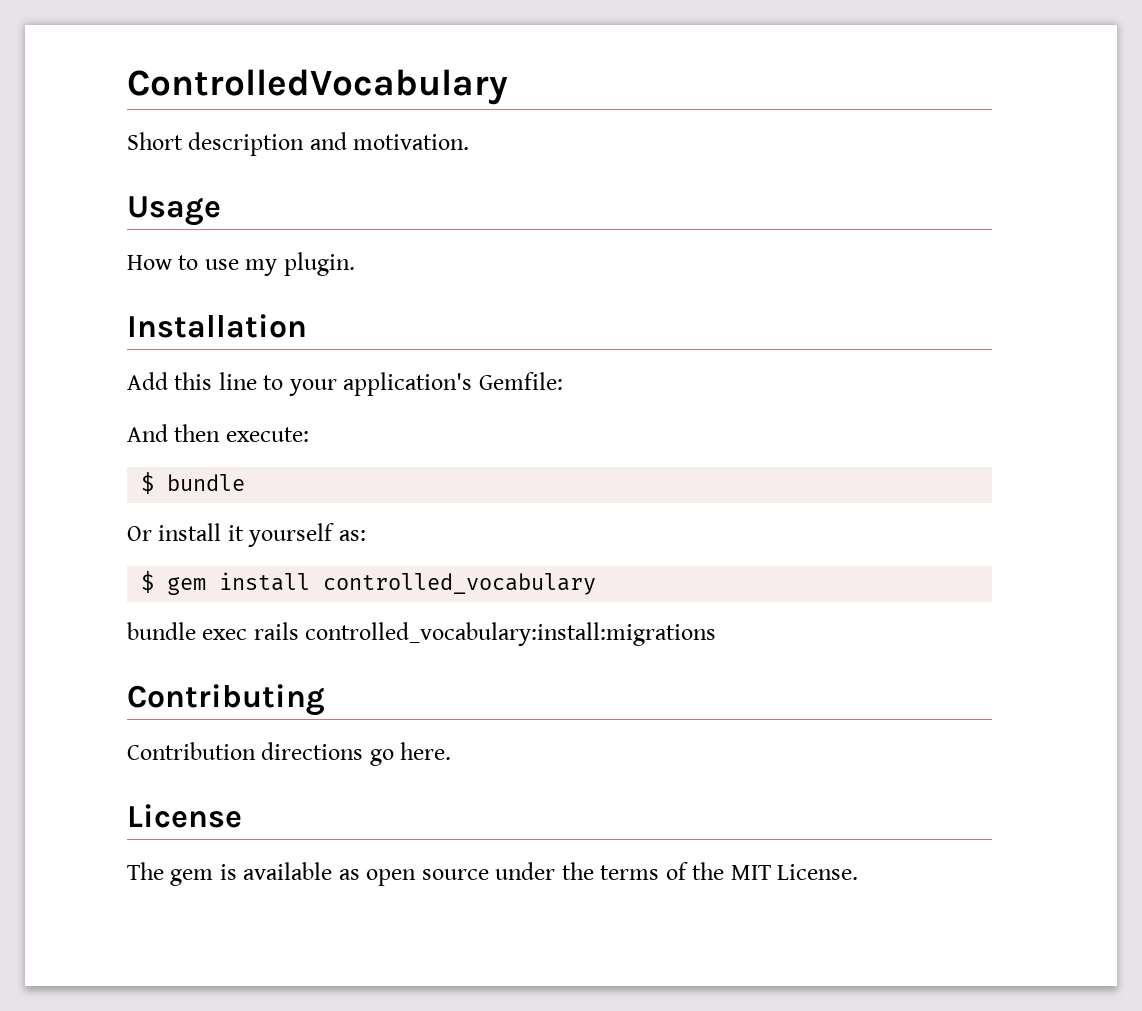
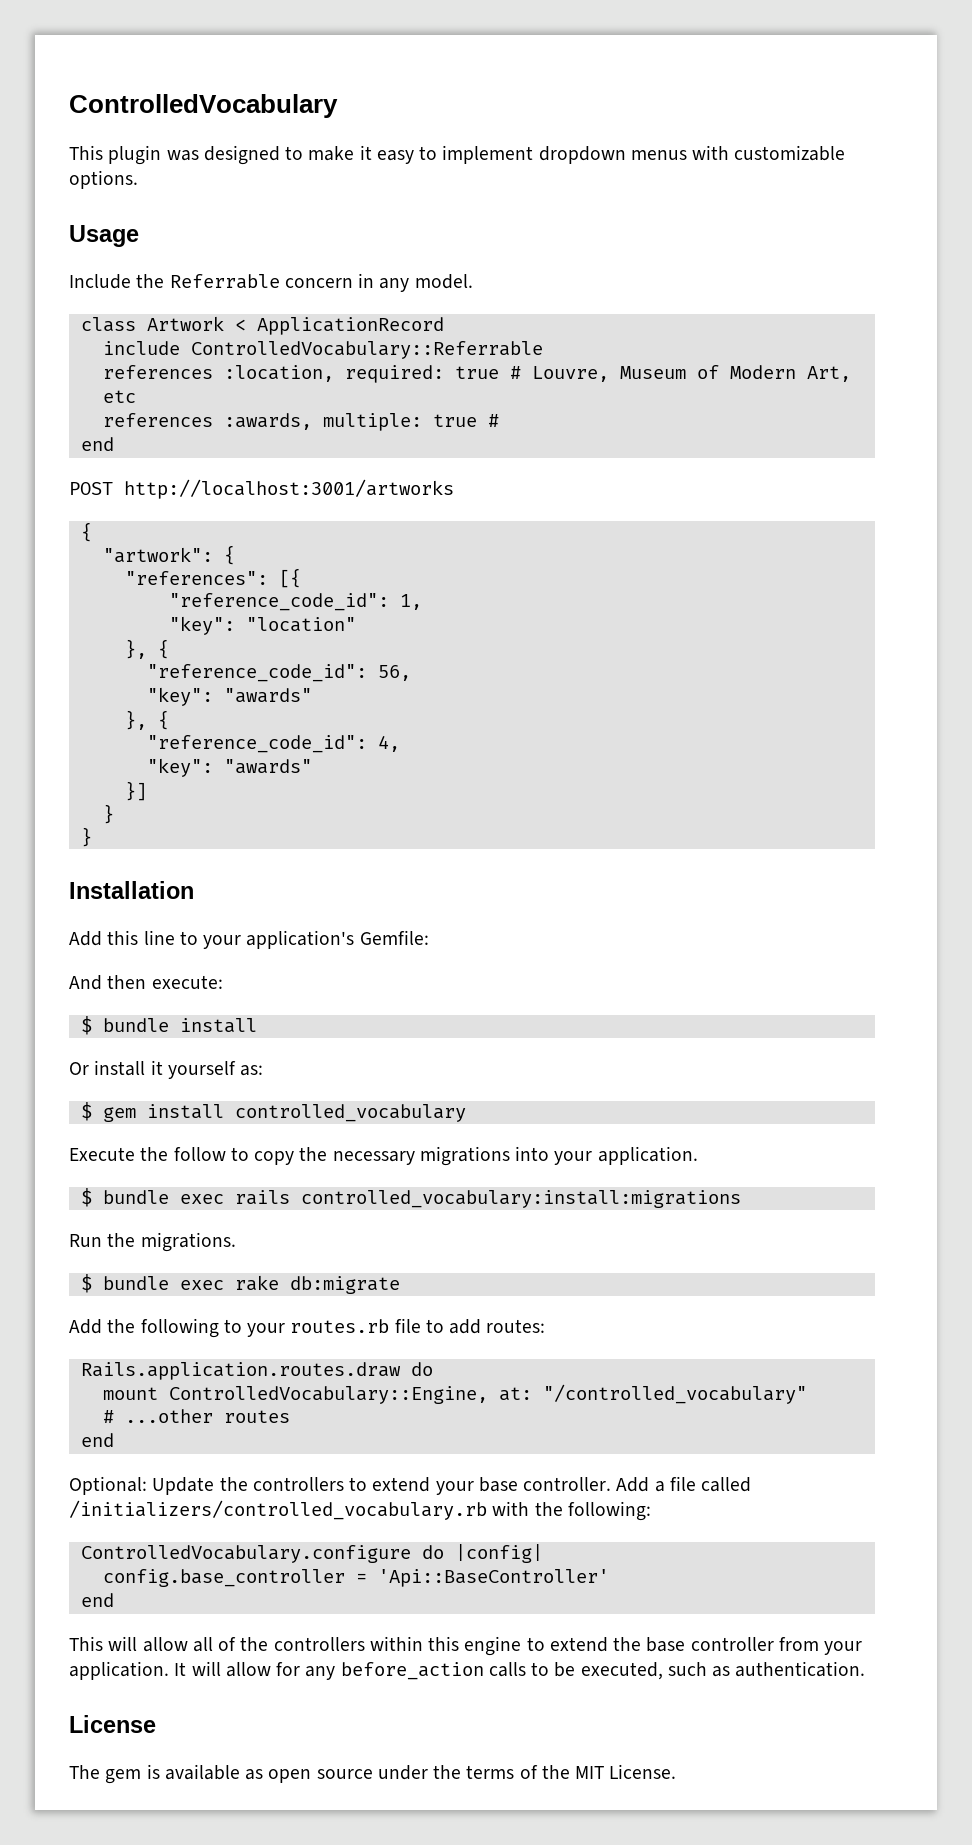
- Short description and motivation.
+ This plugin was designed to make it easy to implement dropdown menus with customizable options.
  Usage
- How to use my plugin.
+ Include the Referrable concern in any model.
+ class Artwork < ApplicationRecord
+ include ControlledVocabulary::Referrable
+ references :location, required: true # Louvre, Museum of Modern Art, etc
+ references :awards, multiple: true #
+ end
+ POST http://localhost:3001/artworks
+ {
+ "artwork": {
+ "references": [{
+ "reference_code_id": 1,
+ "key": "location"
+ }, {
+ "reference_code_id": 56,
+ "key": "awards"
+ }, {
+ "reference_code_id": 4,
+ "key": "awards"
+ }]
+ }
+ }
- $ bundle
+ $ bundle install
- bundle exec rails controlled_vocabulary:install:migrations
- Contributing
- Contribution directions go here.
+ Execute the follow to copy the necessary migrations into your application.
+ $ bundle exec rails controlled_vocabulary:install:migrations
+ Run the migrations.
+ $ bundle exec rake db:migrate
+ Add the following to your routes.rb file to add routes:
+ Rails.application.routes.draw do
+ mount ControlledVocabulary::Engine, at: "/controlled_vocabulary"
+ # ...other routes
+ end
+ Optional: Update the controllers to extend your base controller. Add a file called /initializers/controlled_vocabulary.rb with the following:
+ ControlledVocabulary.configure do |config|
+ config.base_controller = 'Api::BaseController'
+ end
+ This will allow all of the controllers within this engine to extend the base controller from your application. It will allow for any before_action calls to be executed, such as authentication.

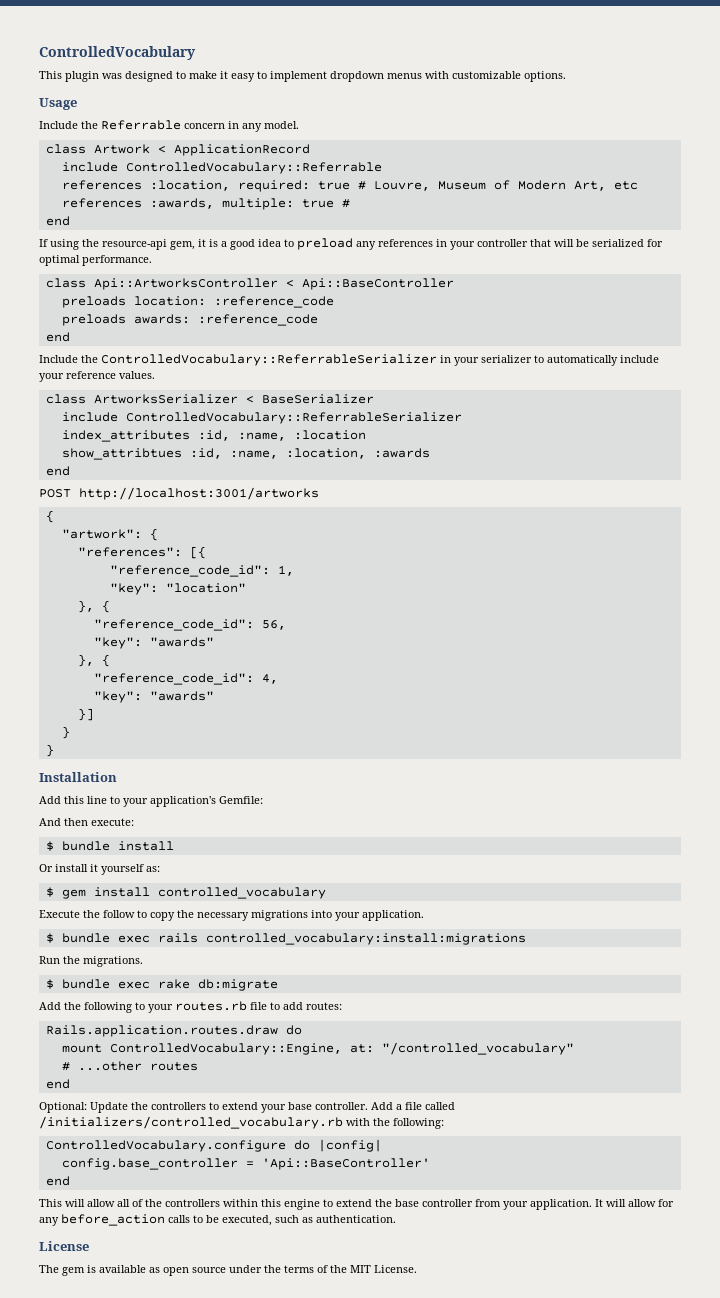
+ If using the resource-api gem, it is a good idea to preload any references in your controller that will be serialized for optimal performance.
+ class Api::ArtworksController < Api::BaseController
+ preloads location: :reference_code
+ preloads awards: :reference_code
+ end
+ Include the ControlledVocabulary::ReferrableSerializer in your serializer to automatically include your reference values.
+ class ArtworksSerializer < BaseSerializer
+ include ControlledVocabulary::ReferrableSerializer
+ index_attributes :id, :name, :location
+ show_attribtues :id, :name, :location, :awards
+ end

